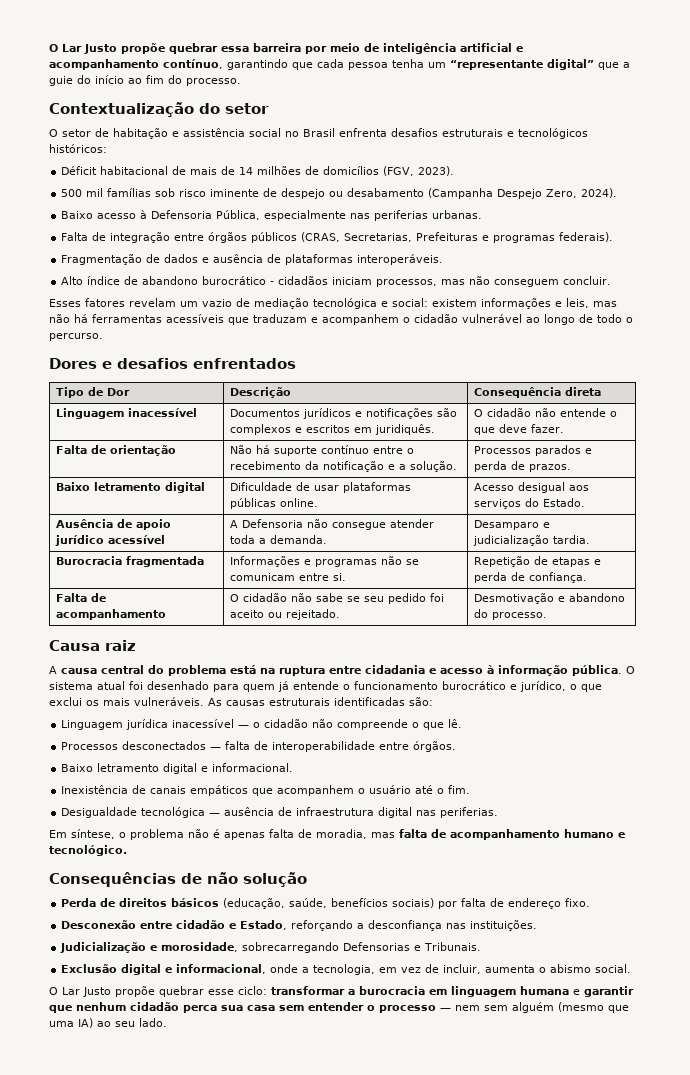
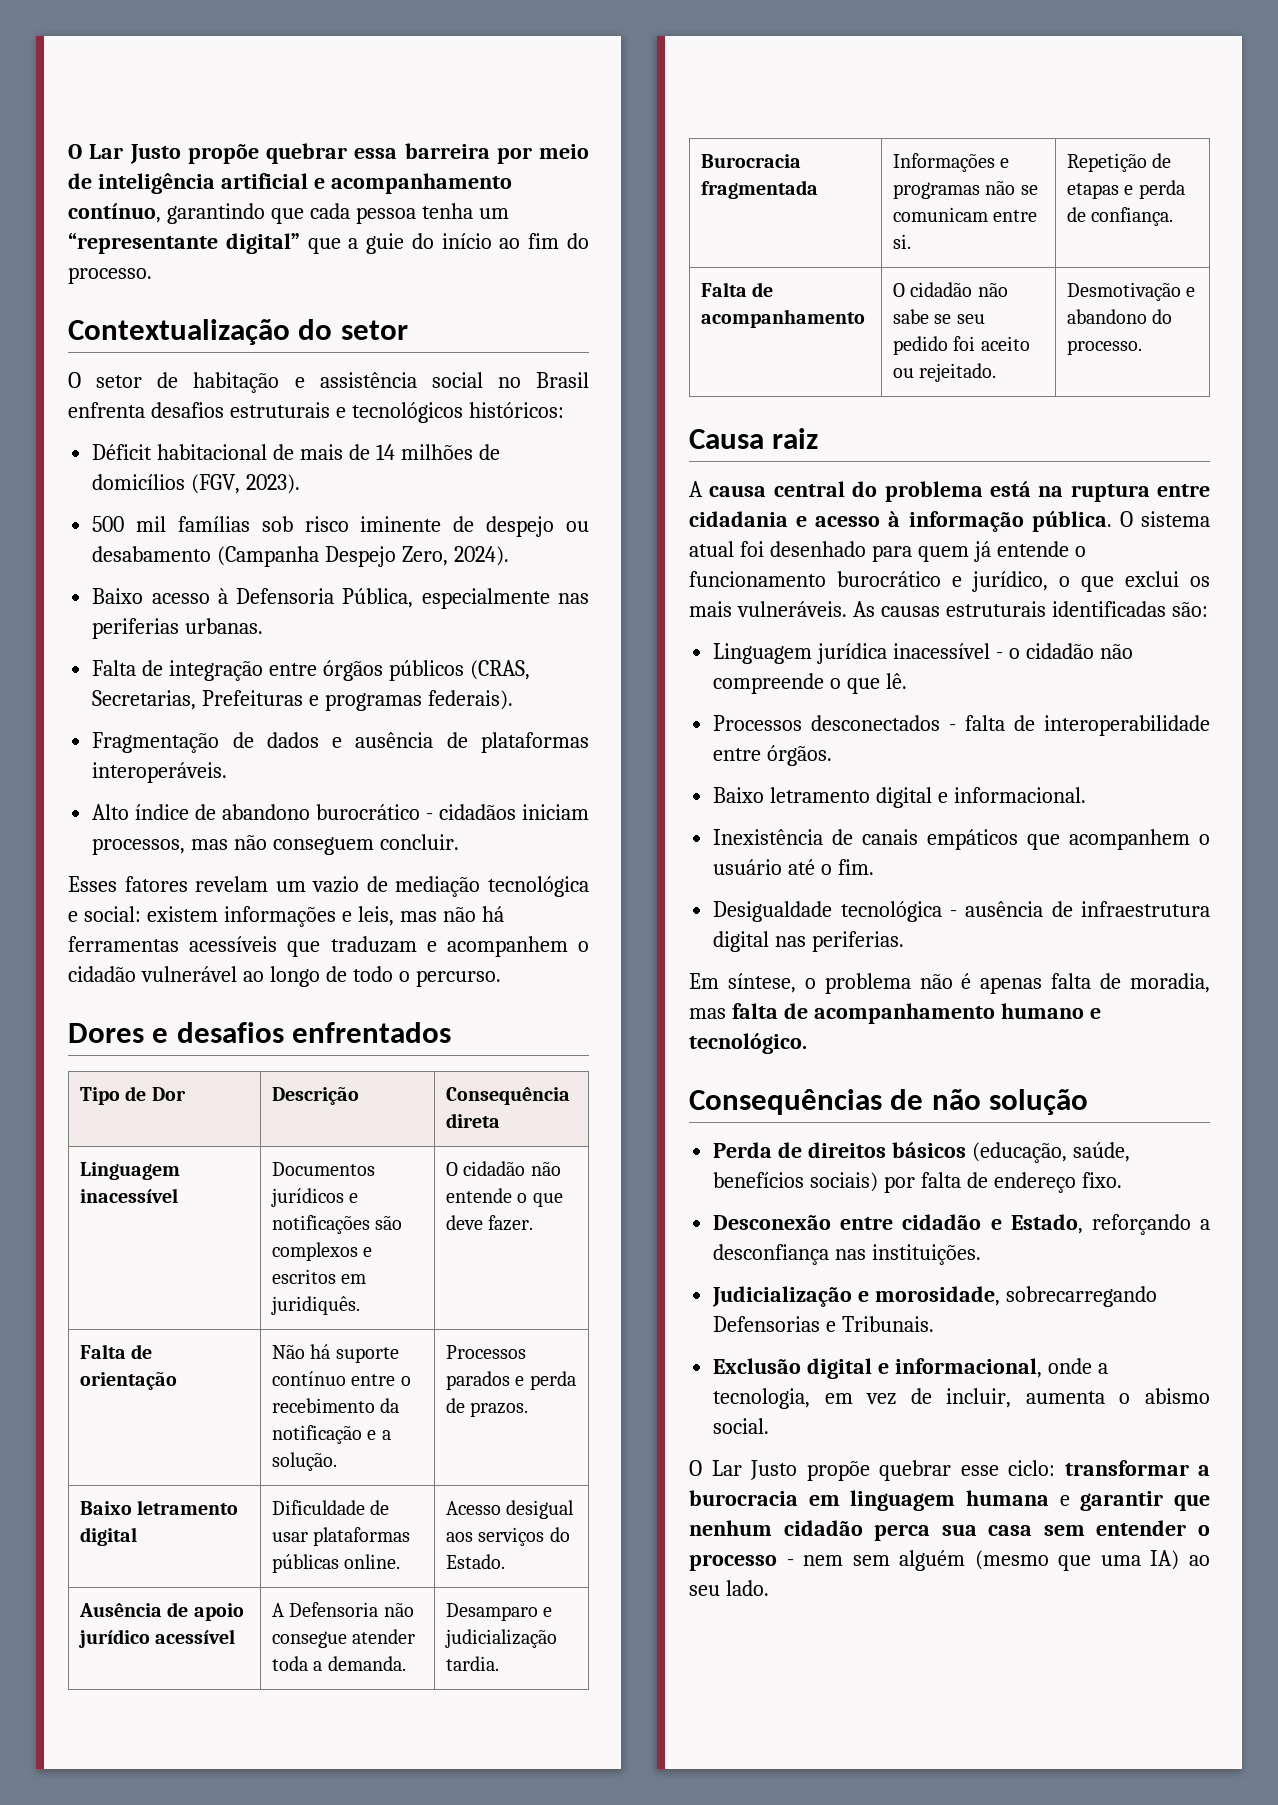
- Linguagem jurídica inacessível — o cidadão não compreende o que lê.
+ Linguagem jurídica inacessível - o cidadão não compreende o que lê.
- Processos desconectados — falta de interoperabilidade entre órgãos.
+ Processos desconectados - falta de interoperabilidade entre órgãos.
- Desigualdade tecnológica — ausência de infraestrutura digital nas periferias.
+ Desigualdade tecnológica - ausência de infraestrutura digital nas periferias.
- O Lar Justo propõe quebrar esse ciclo: transformar a burocracia em linguagem humana e garantir que nenhum cidadão perca sua casa sem entender o processo — nem sem alguém (mesmo que uma IA) ao seu lado.
+ O Lar Justo propõe quebrar esse ciclo: transformar a burocracia em linguagem humana e garantir que nenhum cidadão perca sua casa sem entender o processo - nem sem alguém (mesmo que uma IA) ao seu lado.

